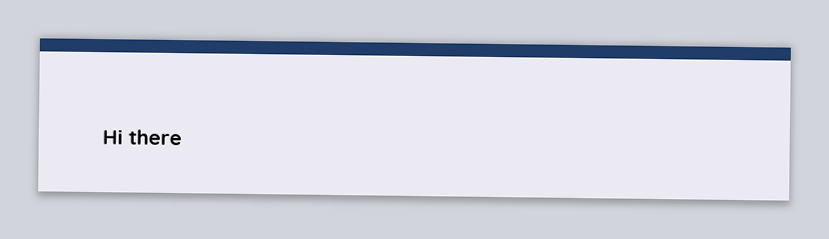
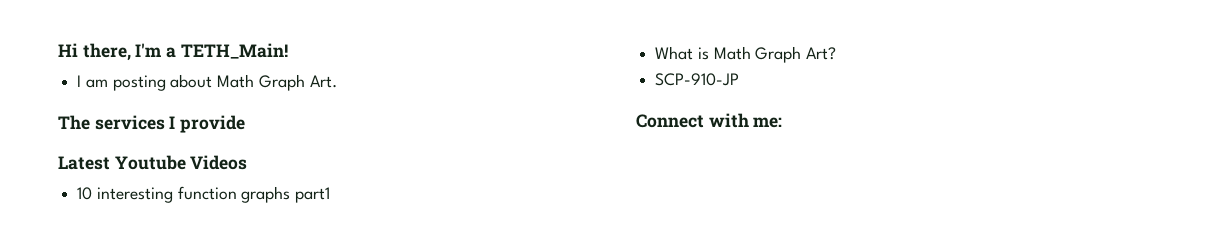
- Hi there
+ Hi there, I'm a TETH_Main!
+ I am posting about Math Graph Art.
+ The services I provide
+ Latest Youtube Videos
+ 10 interesting function graphs part1
+ What is Math Graph Art?
+ SCP-910-JP
+ Connect with me:

